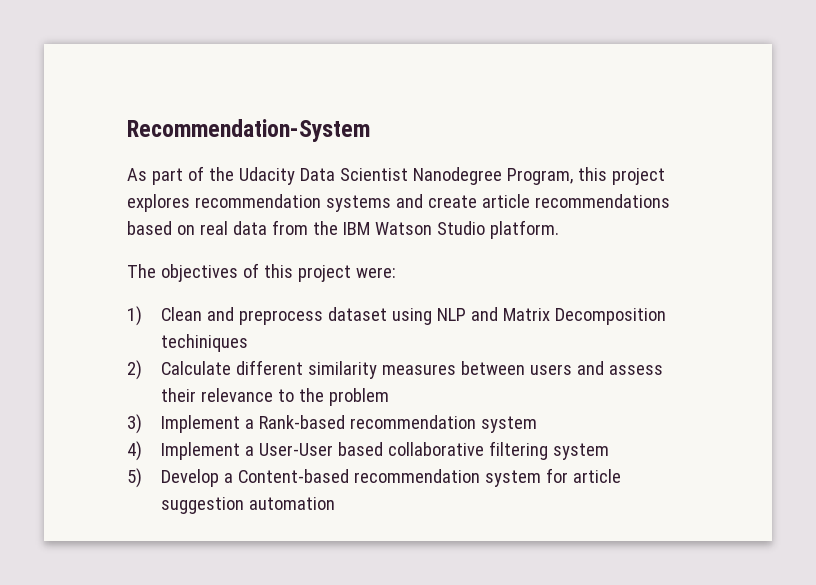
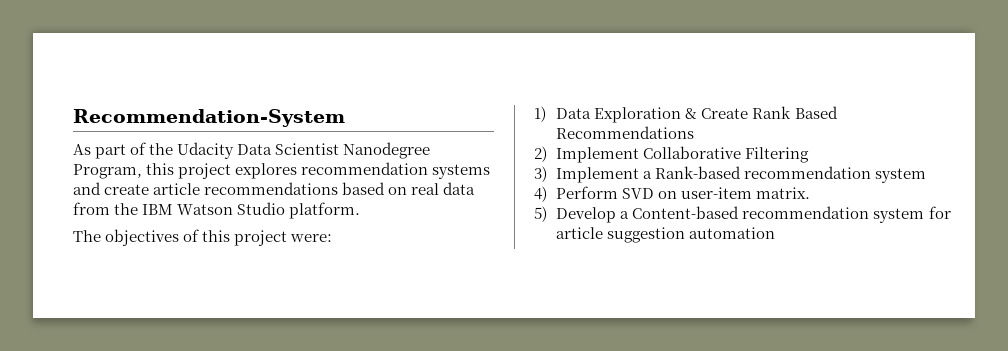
- 1) Clean and preprocess dataset using NLP and Matrix Decomposition techiniques
- 2) Calculate different similarity measures between users and assess their relevance to the problem
+ 1) Data Exploration & Create Rank Based Recommendations
+ 2) Implement Collaborative Filtering
- 4) Implement a User-User based collaborative filtering system
+ 4) Perform SVD on user-item matrix.

